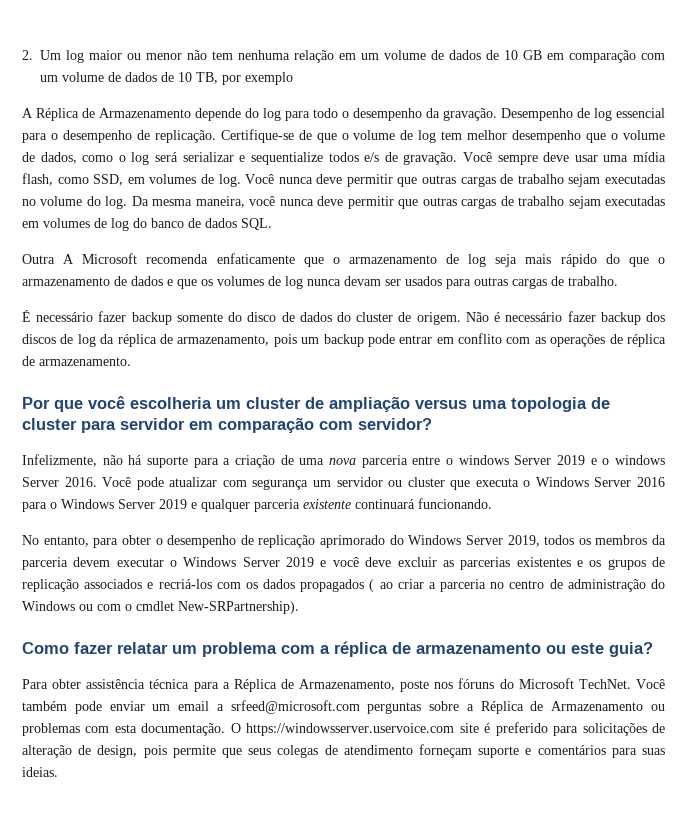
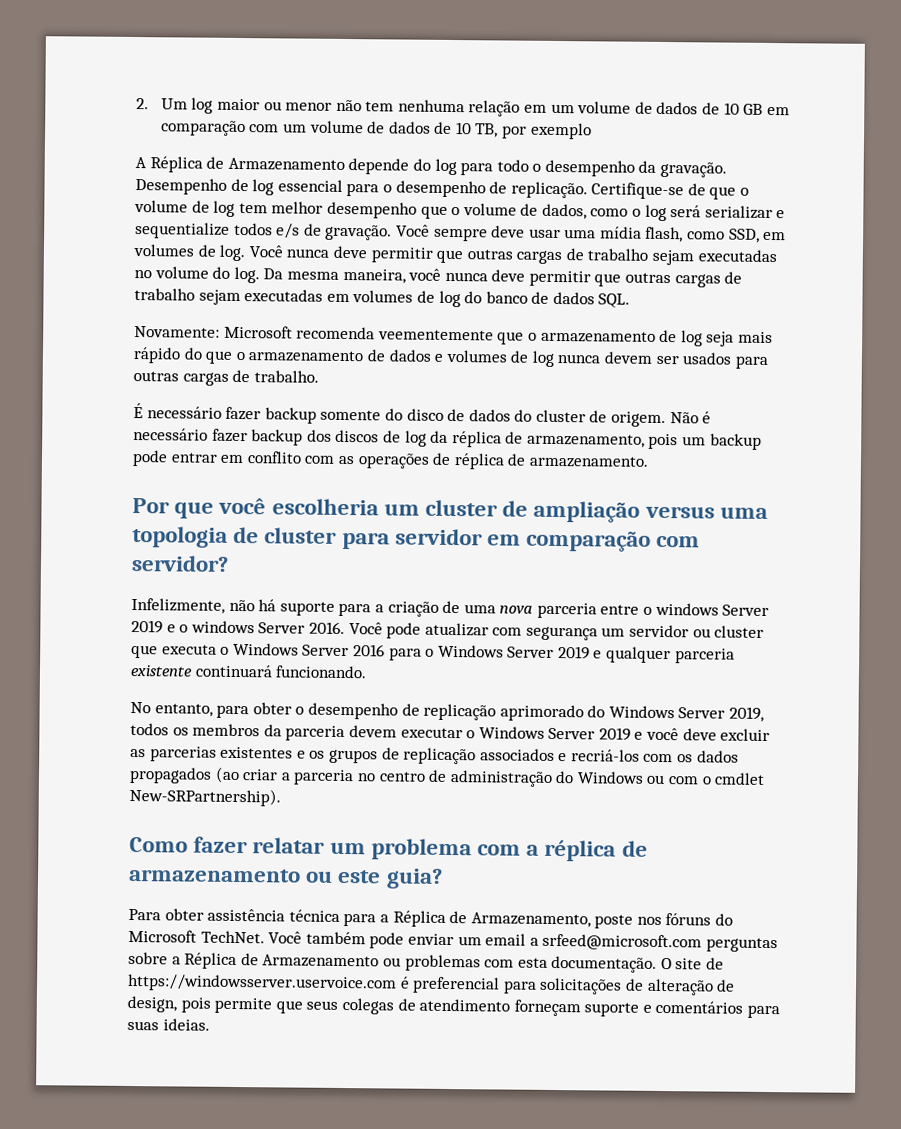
- Outra A Microsoft recomenda enfaticamente que o armazenamento de log seja mais rápido do que o armazenamento de dados e que os volumes de log nunca devam ser usados para outras cargas de trabalho.
+ Novamente: Microsoft recomenda veementemente que o armazenamento de log seja mais rápido do que o armazenamento de dados e volumes de log nunca devem ser usados para outras cargas de trabalho.
- No entanto, para obter o desempenho de replicação aprimorado do Windows Server 2019, todos os membros da parceria devem executar o Windows Server 2019 e você deve excluir as parcerias existentes e os grupos de replicação associados e recriá-los com os dados propagados ( ao criar a parceria no centro de administração do Windows ou com o cmdlet New-SRPartnership).
+ No entanto, para obter o desempenho de replicação aprimorado do Windows Server 2019, todos os membros da parceria devem executar o Windows Server 2019 e você deve excluir as parcerias existentes e os grupos de replicação associados e recriá-los com os dados propagados (ao criar a parceria no centro de administração do Windows ou com o cmdlet New-SRPartnership).
- O https://windowsserver.uservoice.com site é preferido para solicitações de alteração de design, pois permite que seus colegas de atendimento forneçam suporte e comentários para suas ideias.
+ O site de https://windowsserver.uservoice.com é preferencial para solicitações de alteração de design, pois permite que seus colegas de atendimento forneçam suporte e comentários para suas ideias.

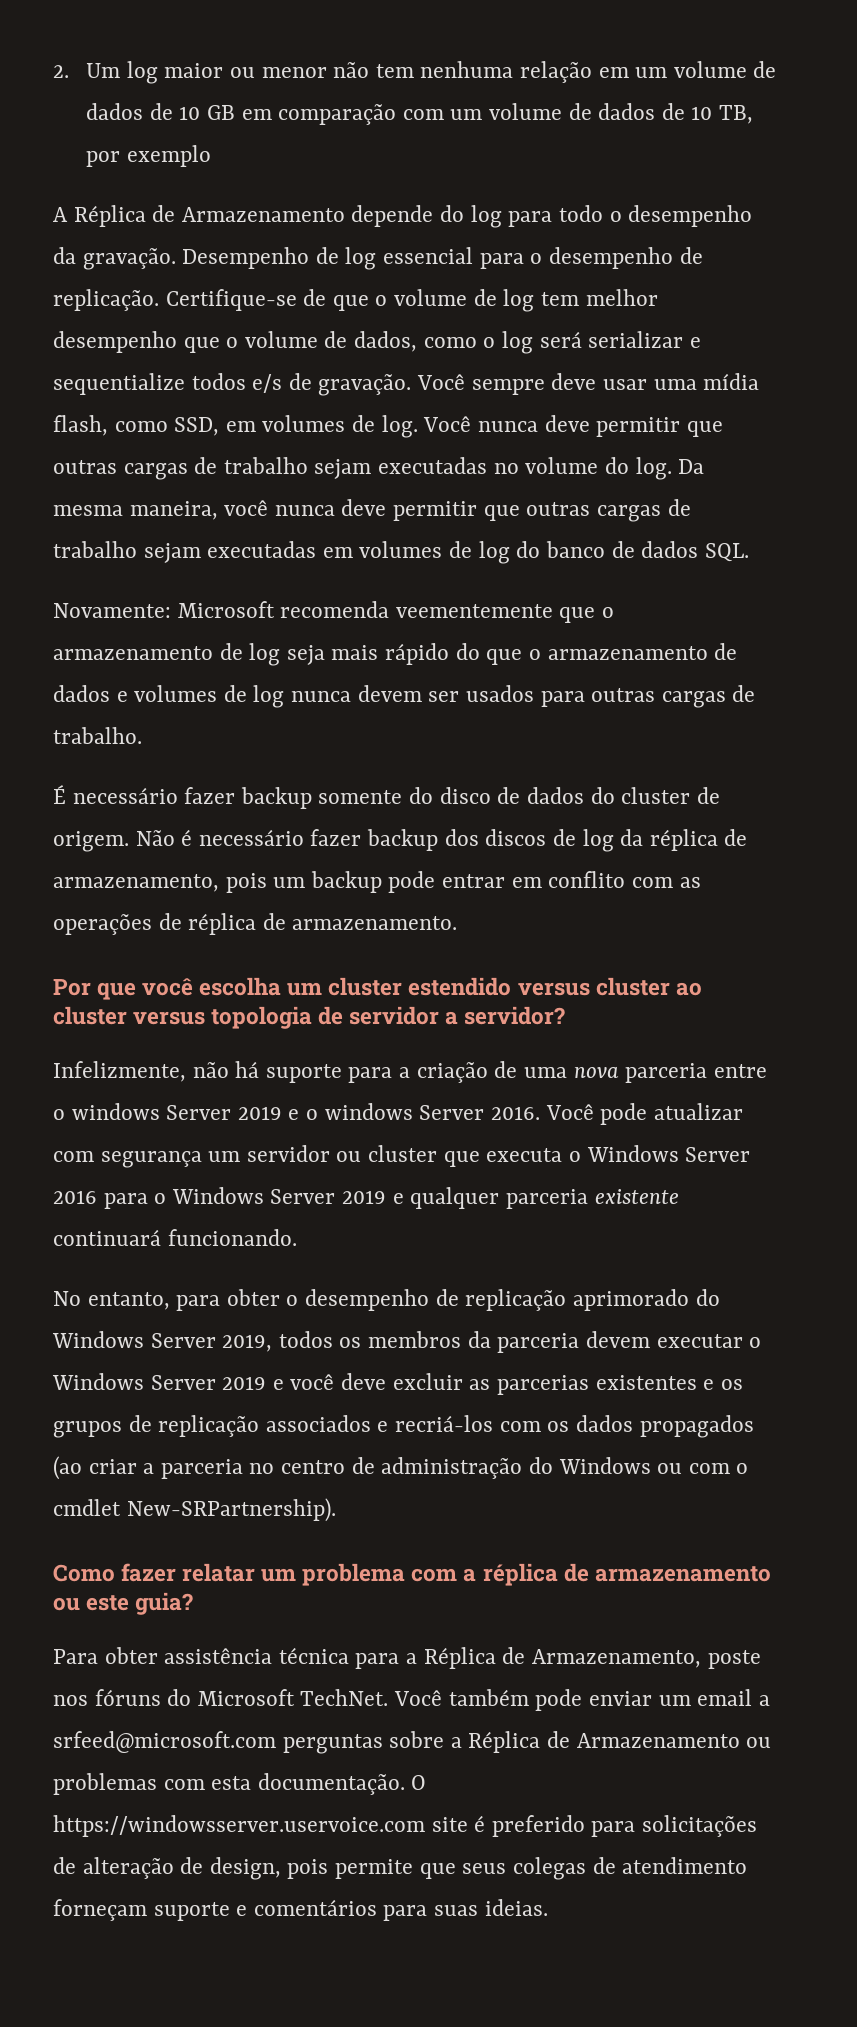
- Por que você escolheria um cluster de ampliação versus uma topologia de cluster para servidor em comparação com servidor?
+ Por que você escolha um cluster estendido versus cluster ao cluster versus topologia de servidor a servidor?
- O site de https://windowsserver.uservoice.com é preferencial para solicitações de alteração de design, pois permite que seus colegas de atendimento forneçam suporte e comentários para suas ideias.
+ O https://windowsserver.uservoice.com site é preferido para solicitações de alteração de design, pois permite que seus colegas de atendimento forneçam suporte e comentários para suas ideias.

